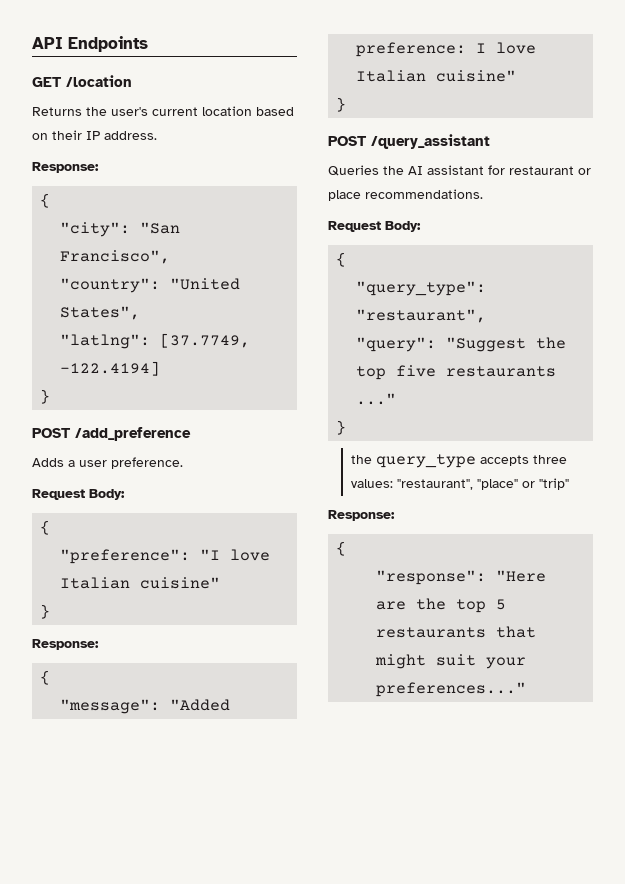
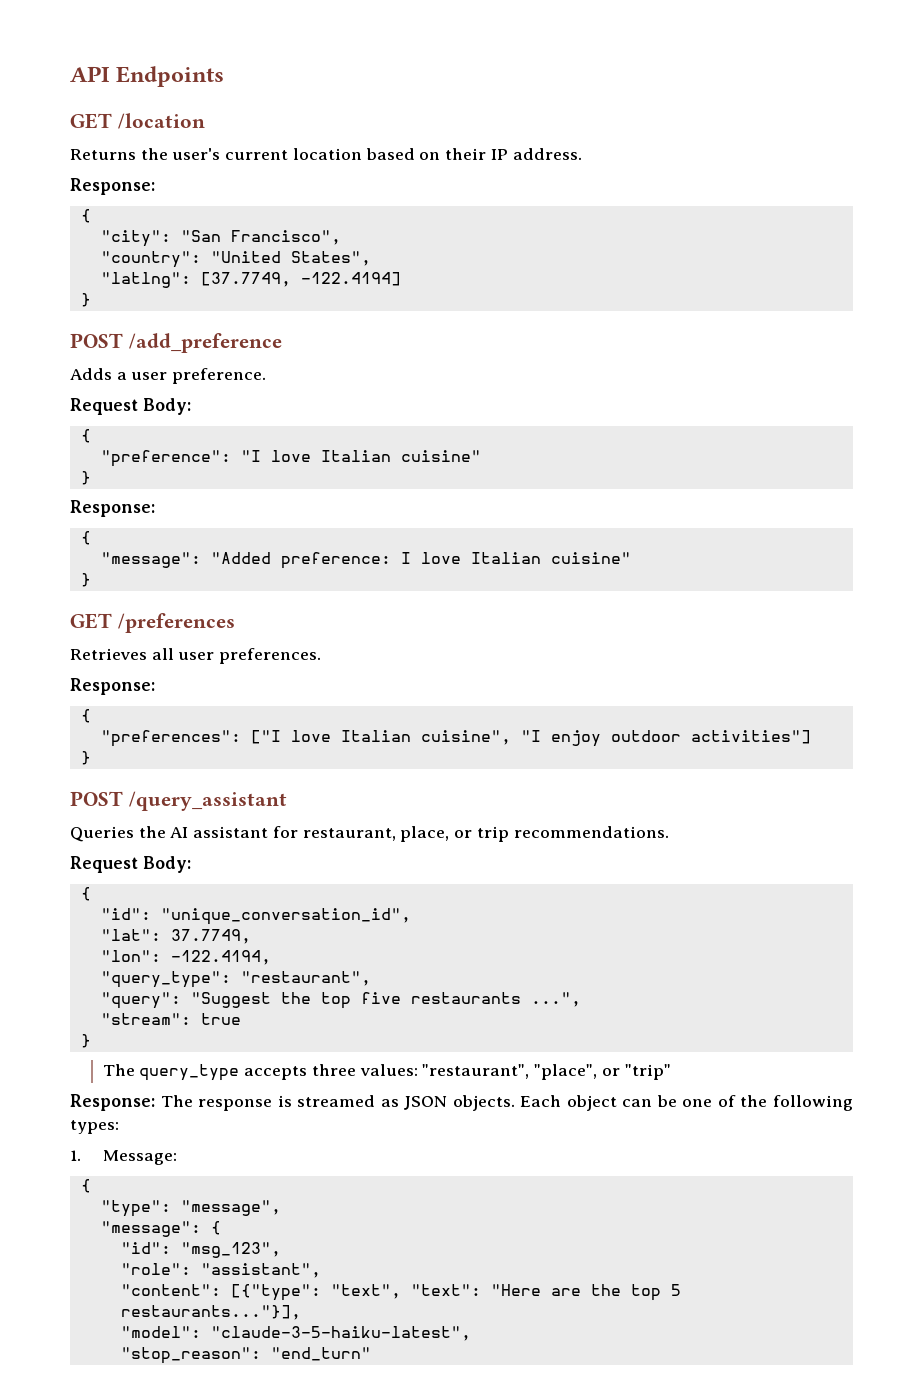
+ GET /preferences
+ Retrieves all user preferences.
+ Response:
+ {
+ "preferences": ["I love Italian cuisine", "I enjoy outdoor activities"]
+ }
- Queries the AI assistant for restaurant or place recommendations.
+ Queries the AI assistant for restaurant, place, or trip recommendations.
+ "id": "unique_conversation_id",
+ "lat": 37.7749,
+ "lon": -122.4194,
- "query": "Suggest the top five restaurants ..."
+ "query": "Suggest the top five restaurants ...",
+ "stream": true
  }
- the query_type accepts three values: "restaurant", "place" or "trip"
- Response:
+ The query_type accepts three values: "restaurant", "place", or "trip"
+ Response: The response is streamed as JSON objects. Each object can be one of the following types:
+ 1. Message:
  {
- "response": "Here are the top 5 restaurants that might suit your preferences..."
+ "type": "message",
+ "message": {
+ "id": "msg_123",
+ "role": "assistant",
+ "content": [{"type": "text", "text": "Here are the top 5 restaurants..."}],
+ "model": "claude-3-5-haiku-latest",
+ "stop_reason": "end_turn"

